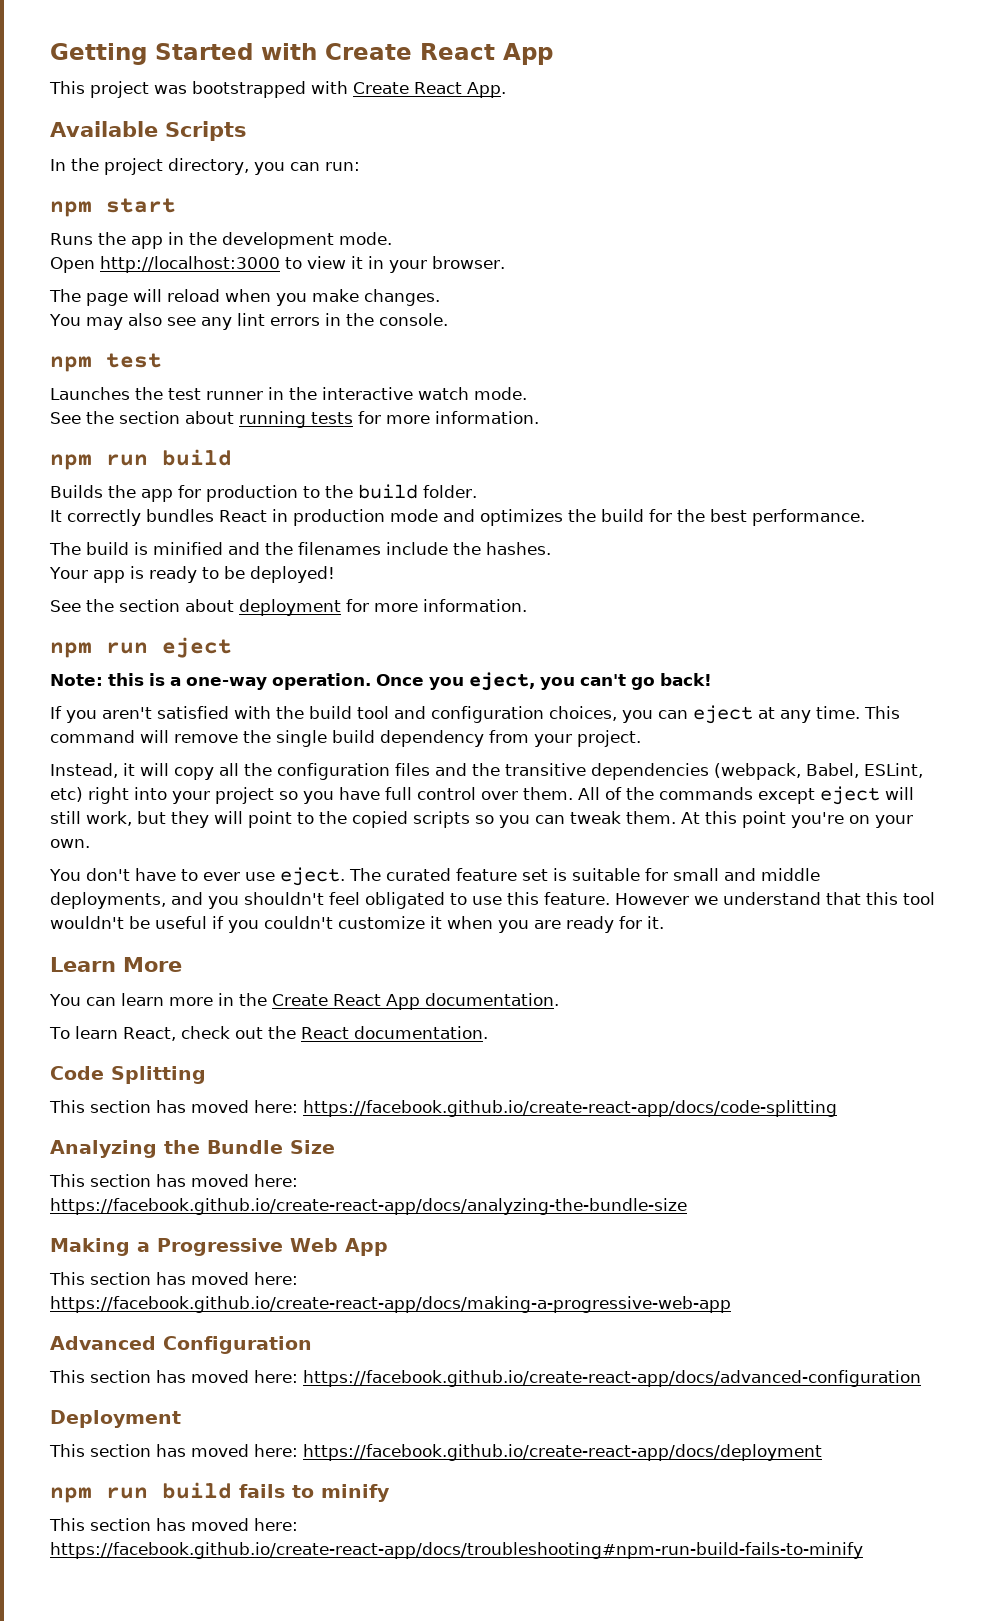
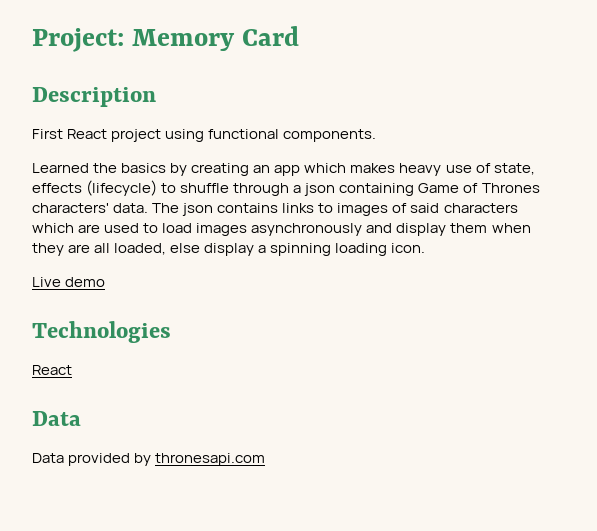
- Getting Started with Create React App
- This project was bootstrapped with Create React App.
- Available Scripts
- In the project directory, you can run:
- npm start
- Runs the app in the development mode.
- Open http://localhost:3000 to view it in your browser.
- The page will reload when you make changes.
- You may also see any lint errors in the console.
- npm test
- Launches the test runner in the interactive watch mode.
- See the section about running tests for more information.
- npm run build
- Builds the app for production to the build folder.
- It correctly bundles React in production mode and optimizes the build for the best performance.
- The build is minified and the filenames include the hashes.
- Your app is ready to be deployed!
- See the section about deployment for more information.
- npm run eject
- Note: this is a one-way operation. Once you eject, you can't go back!
- If you aren't satisfied with the build tool and configuration choices, you can eject at any time. This command will remove the single build dependency from your project.
- Instead, it will copy all the configuration files and the transitive dependencies (webpack, Babel, ESLint, etc) right into your project so you have full control over them. All of the commands except eject will still work, but they will point to the copied scripts so you can tweak them. At this point you're on your own.
- You don't have to ever use eject. The curated feature set is suitable for small and middle deployments, and you shouldn't feel obligated to use this feature. However we understand that this tool wouldn't be useful if you couldn't customize it when you are ready for it.
- Learn More
- You can learn more in the Create React App documentation.
- To learn React, check out the React documentation.
- Code Splitting
- This section has moved here: https://facebook.github.io/create-react-app/docs/code-splitting
- Analyzing the Bundle Size
- This section has moved here: https://facebook.github.io/create-react-app/docs/analyzing-the-bundle-size
- Making a Progressive Web App
- This section has moved here: https://facebook.github.io/create-react-app/docs/making-a-progressive-web-app
- Advanced Configuration
- This section has moved here: https://facebook.github.io/create-react-app/docs/advanced-configuration
- Deployment
- This section has moved here: https://facebook.github.io/create-react-app/docs/deployment
- npm run build fails to minify
- This section has moved here: https://facebook.github.io/create-react-app/docs/troubleshooting#npm-run-build-fails-to-minify
+ Project: Memory Card
+ Description
+ First React project using functional components.
+ Learned the basics by creating an app which makes heavy use of state, effects (lifecycle) to shuffle through a json containing Game of Thrones characters' data. The json contains links to images of said characters which are used to load images asynchronously and display them when they are all loaded, else display a spinning loading icon.
+ Live demo
+ Technologies
+ React
+ Data
+ Data provided by thronesapi.com

